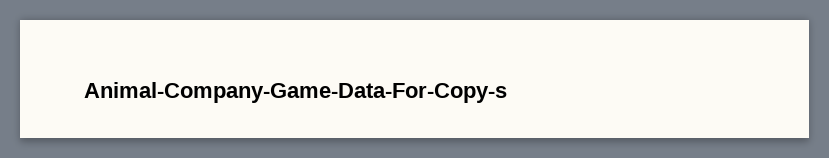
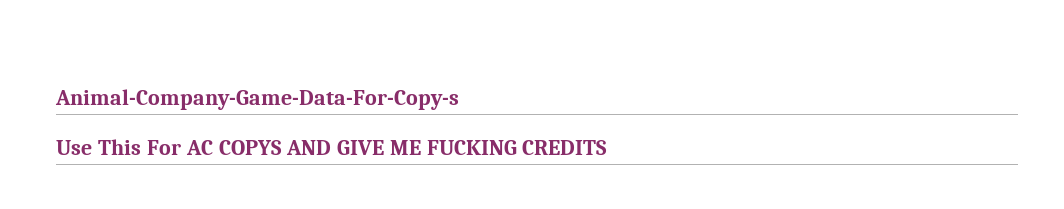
+ Use This For AC COPYS AND GIVE ME FUCKING CREDITS

